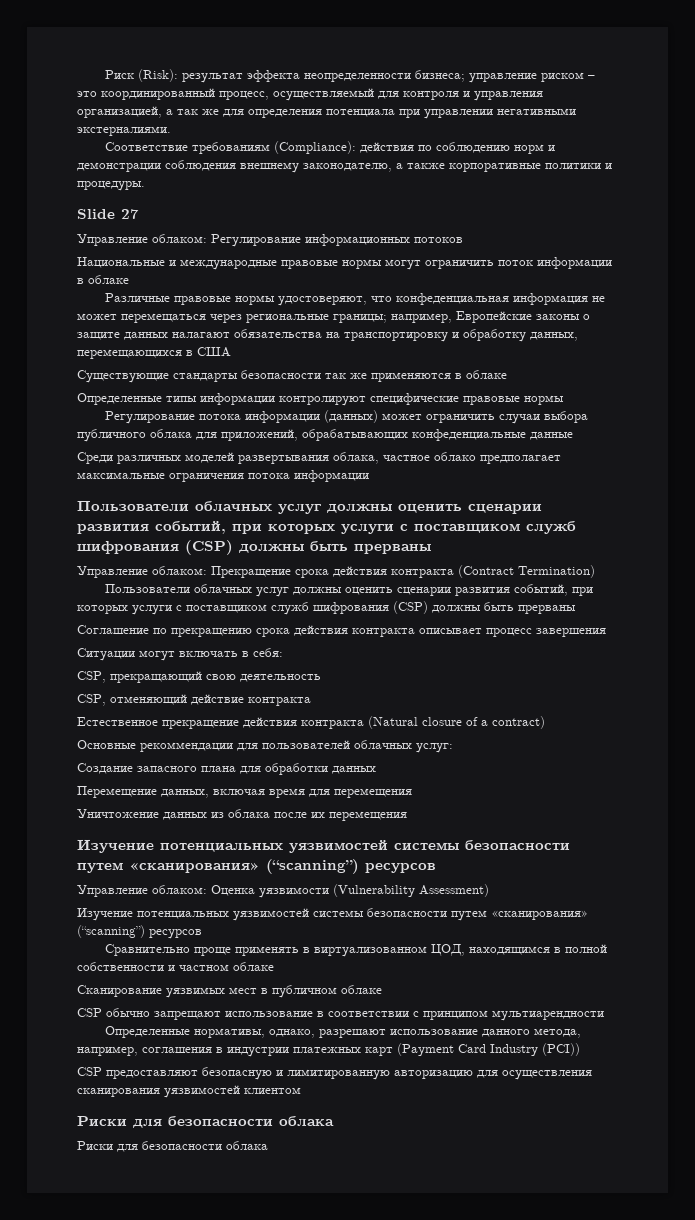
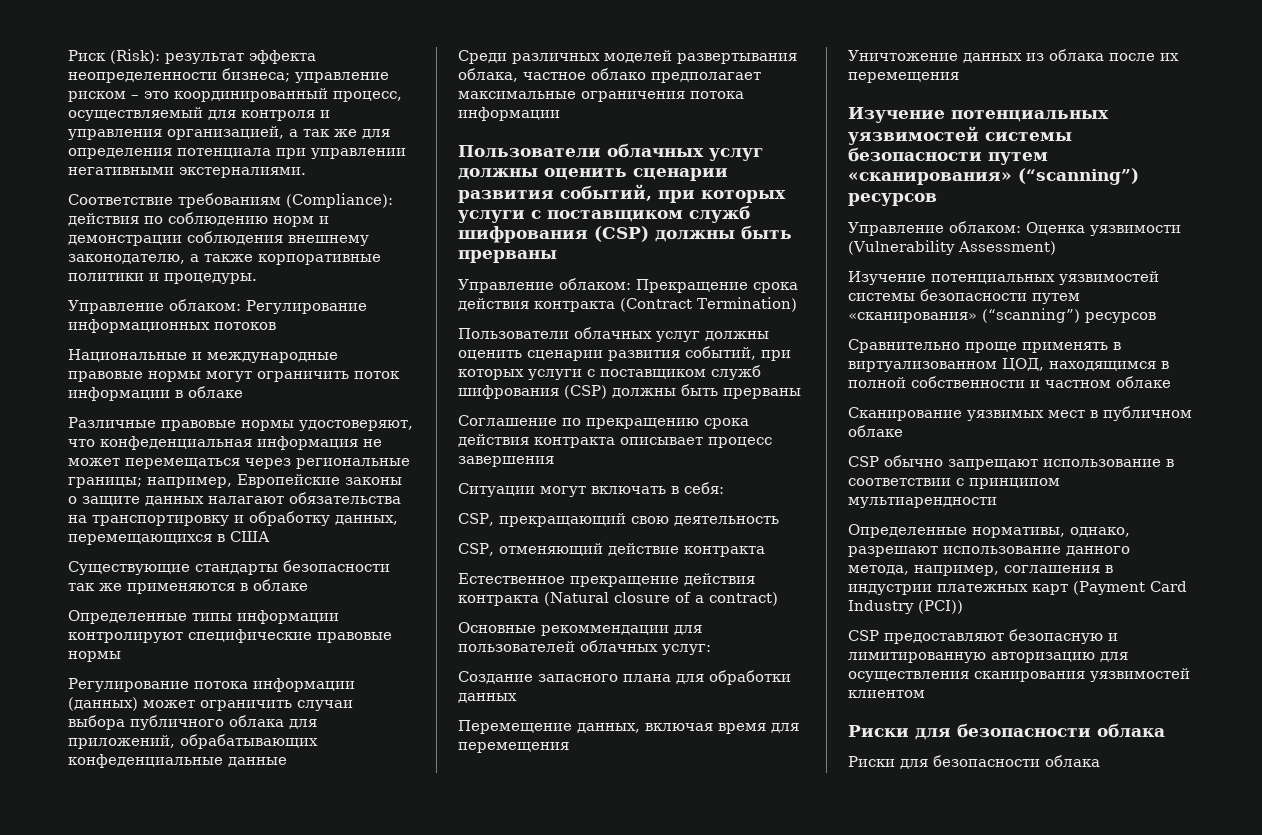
- Slide 27

